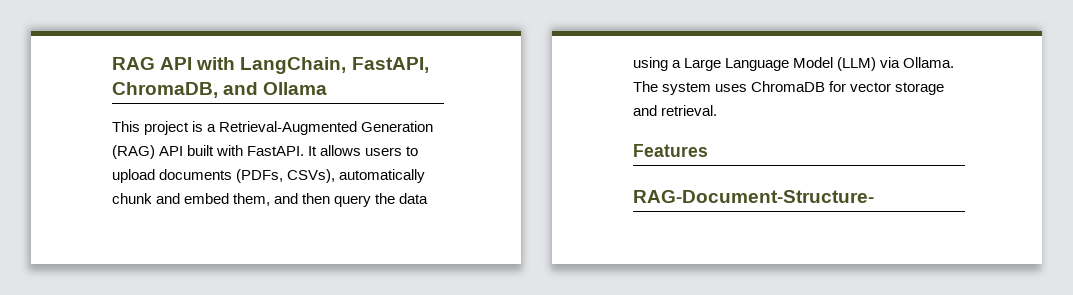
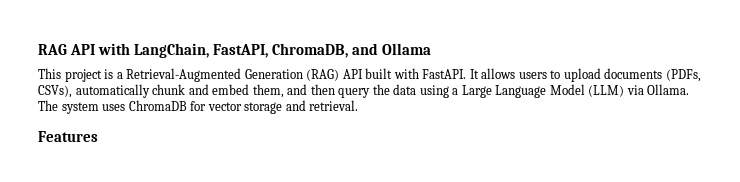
- RAG-Document-Structure-

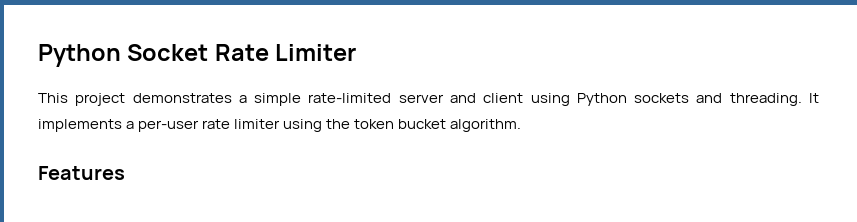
- RAG API with LangChain, FastAPI, ChromaDB, and Ollama
- This project is a Retrieval-Augmented Generation (RAG) API built with FastAPI. It allows users to upload documents (PDFs, CSVs), automatically chunk and embed them, and then query the data using a Large Language Model (LLM) via Ollama. The system uses ChromaDB for vector storage and retrieval.
+ Python Socket Rate Limiter
+ This project demonstrates a simple rate-limited server and client using Python sockets and threading. It implements a per-user rate limiter using the token bucket algorithm.

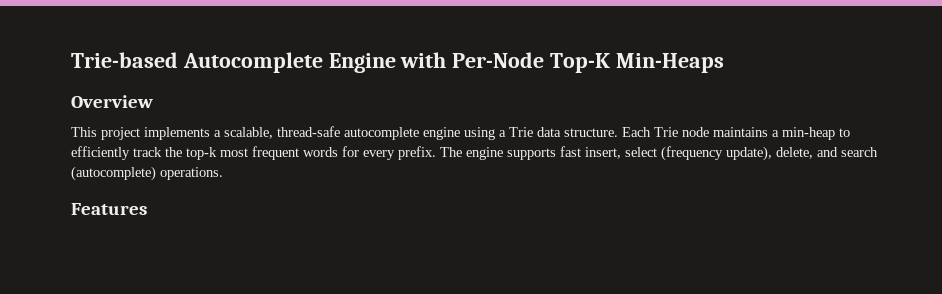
- Python Socket Rate Limiter
- This project demonstrates a simple rate-limited server and client using Python sockets and threading. It implements a per-user rate limiter using the token bucket algorithm.
+ Trie-based Autocomplete Engine with Per-Node Top-K Min-Heaps
+ Overview
+ This project implements a scalable, thread-safe autocomplete engine using a Trie data structure. Each Trie node maintains a min-heap to efficiently track the top-k most frequent words for every prefix. The engine supports fast insert, select (frequency update), delete, and search (autocomplete) operations.

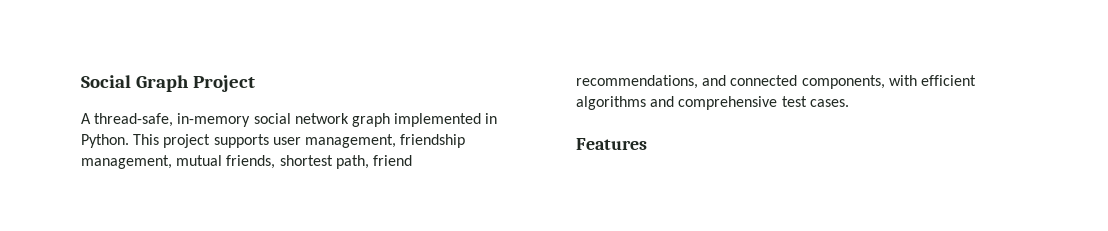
- Trie-based Autocomplete Engine with Per-Node Top-K Min-Heaps
- Overview
- This project implements a scalable, thread-safe autocomplete engine using a Trie data structure. Each Trie node maintains a min-heap to efficiently track the top-k most frequent words for every prefix. The engine supports fast insert, select (frequency update), delete, and search (autocomplete) operations.
+ Social Graph Project
+ A thread-safe, in-memory social network graph implemented in Python. This project supports user management, friendship management, mutual friends, shortest path, friend recommendations, and connected components, with efficient algorithms and comprehensive test cases.

